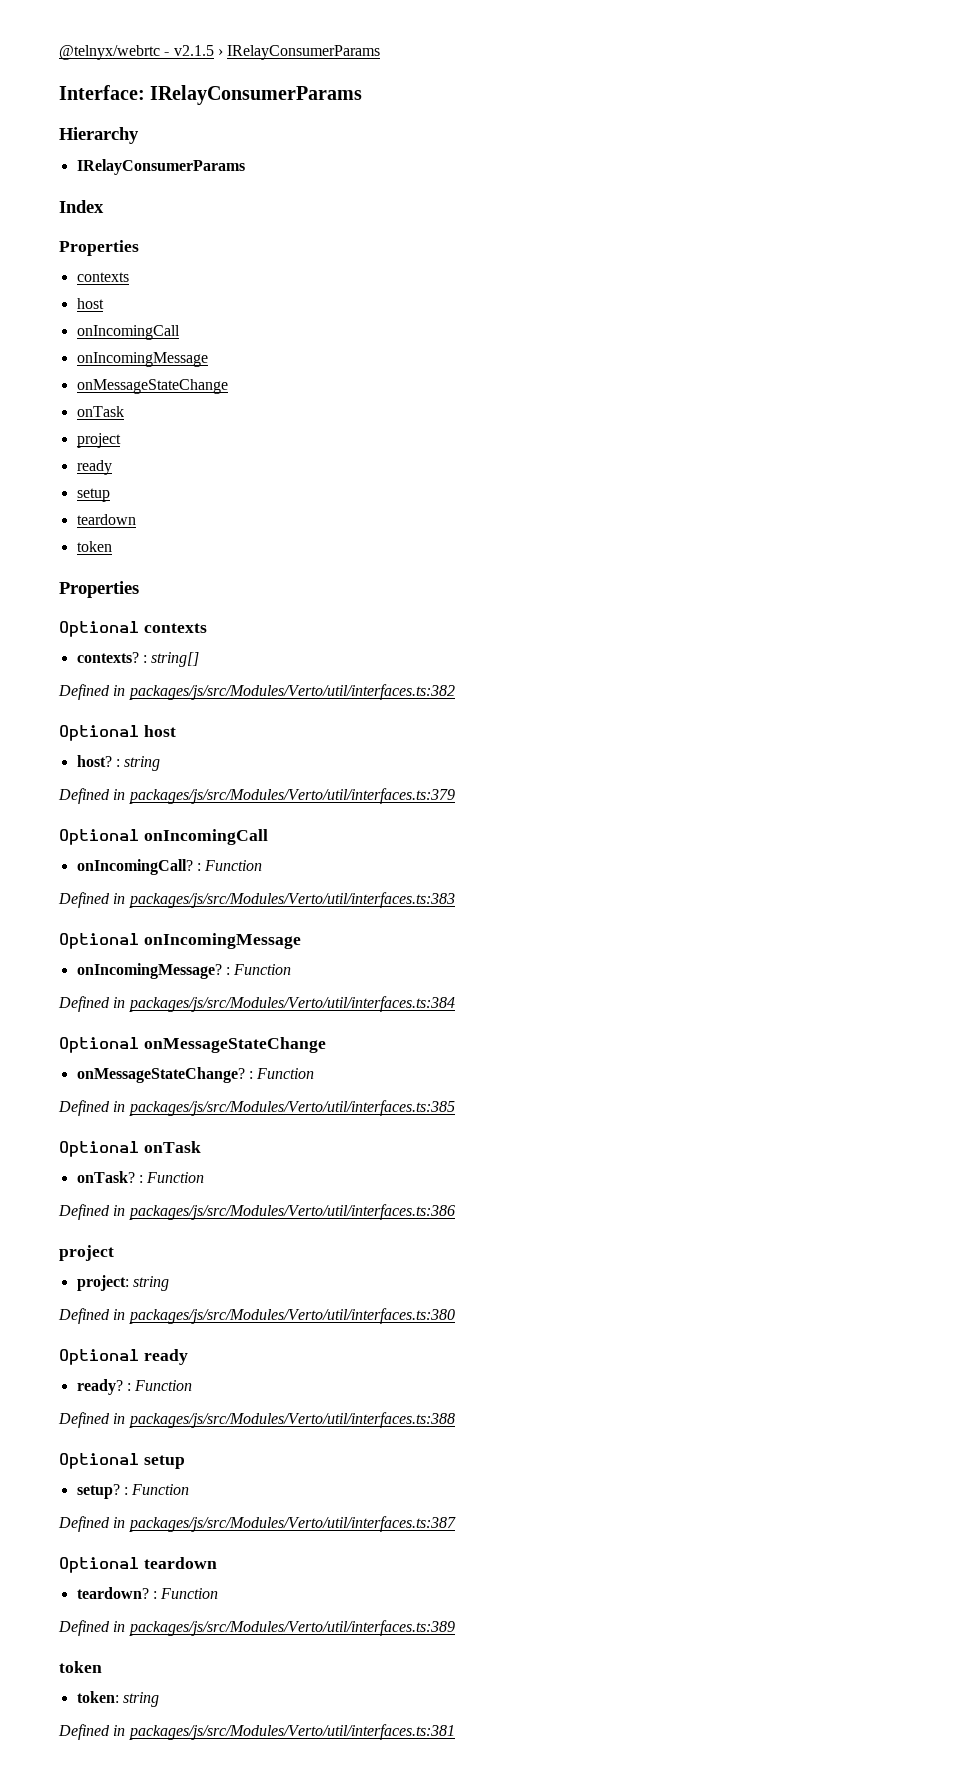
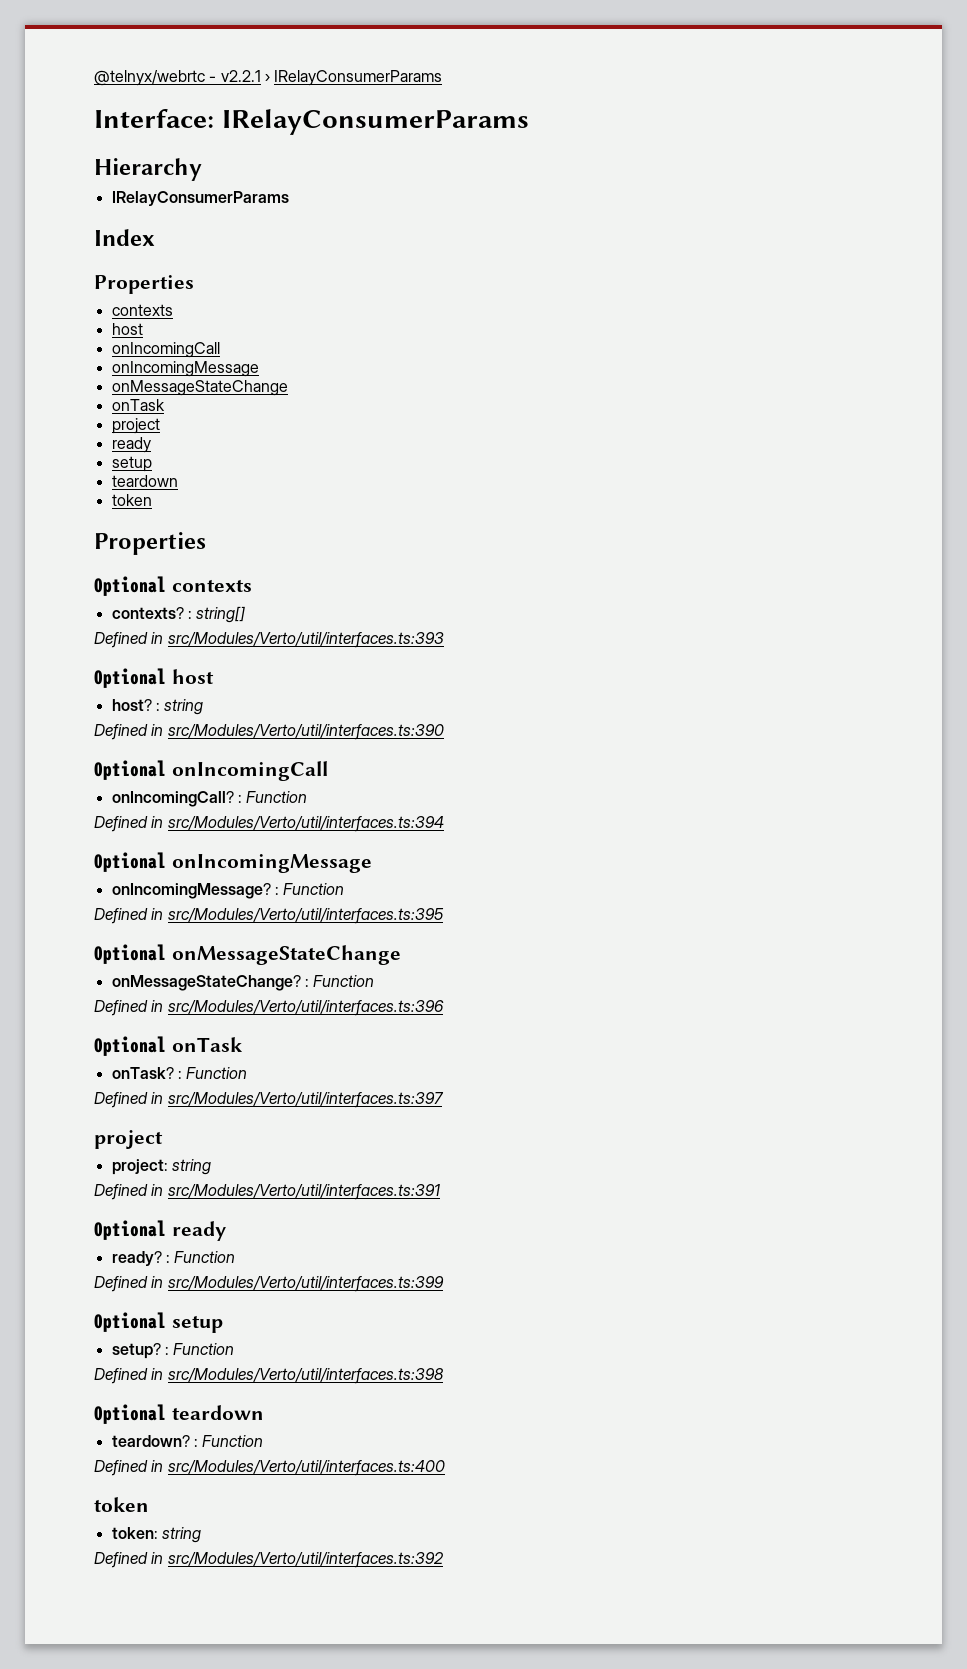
- @telnyx/webrtc - v2.1.5 › IRelayConsumerParams
+ @telnyx/webrtc - v2.2.1 › IRelayConsumerParams
- Defined in packages/js/src/Modules/Verto/util/interfaces.ts:382
+ Defined in src/Modules/Verto/util/interfaces.ts:393
- Defined in packages/js/src/Modules/Verto/util/interfaces.ts:379
+ Defined in src/Modules/Verto/util/interfaces.ts:390
- Defined in packages/js/src/Modules/Verto/util/interfaces.ts:383
+ Defined in src/Modules/Verto/util/interfaces.ts:394
- Defined in packages/js/src/Modules/Verto/util/interfaces.ts:384
+ Defined in src/Modules/Verto/util/interfaces.ts:395
- Defined in packages/js/src/Modules/Verto/util/interfaces.ts:385
+ Defined in src/Modules/Verto/util/interfaces.ts:396
- Defined in packages/js/src/Modules/Verto/util/interfaces.ts:386
+ Defined in src/Modules/Verto/util/interfaces.ts:397
- Defined in packages/js/src/Modules/Verto/util/interfaces.ts:380
+ Defined in src/Modules/Verto/util/interfaces.ts:391
- Defined in packages/js/src/Modules/Verto/util/interfaces.ts:388
+ Defined in src/Modules/Verto/util/interfaces.ts:399
- Defined in packages/js/src/Modules/Verto/util/interfaces.ts:387
+ Defined in src/Modules/Verto/util/interfaces.ts:398
- Defined in packages/js/src/Modules/Verto/util/interfaces.ts:389
+ Defined in src/Modules/Verto/util/interfaces.ts:400
- Defined in packages/js/src/Modules/Verto/util/interfaces.ts:381
+ Defined in src/Modules/Verto/util/interfaces.ts:392

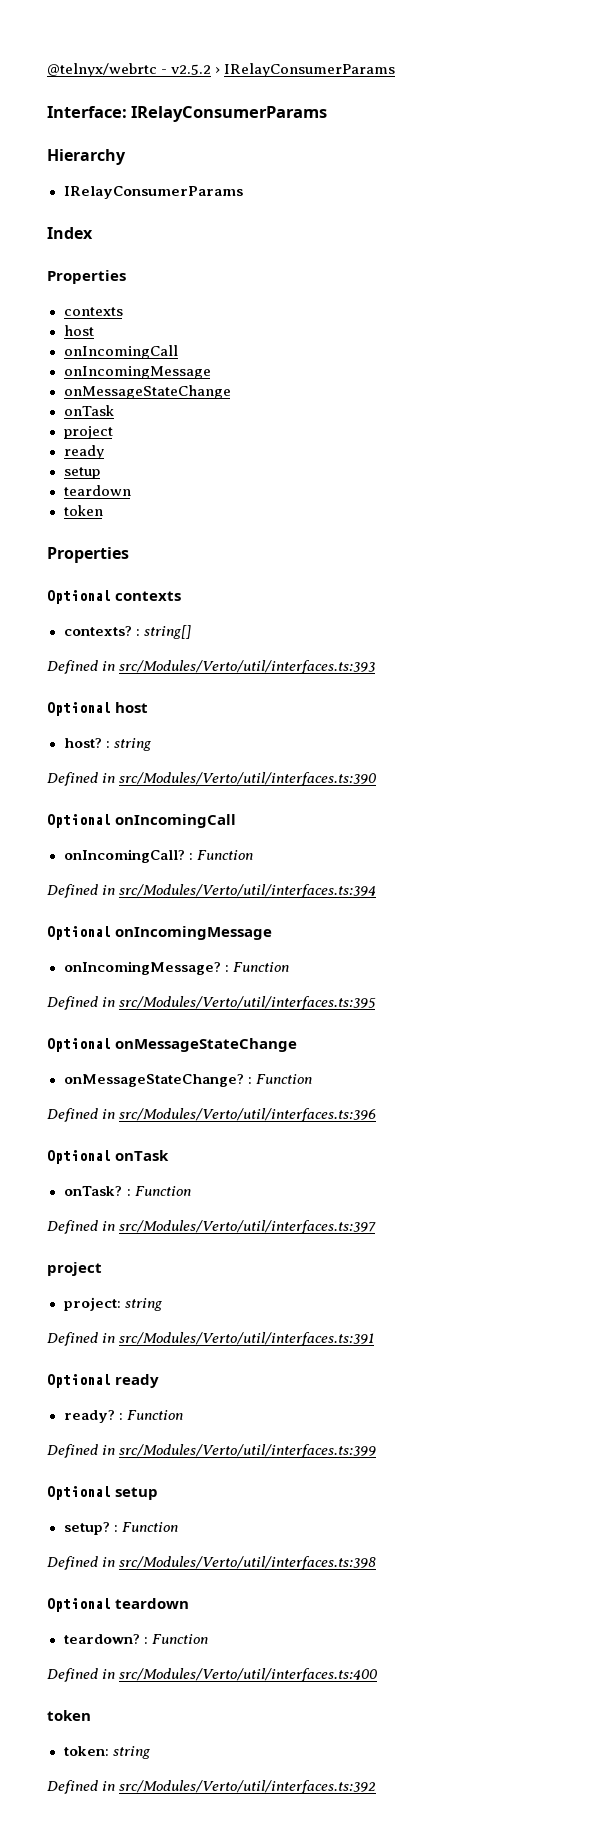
- @telnyx/webrtc - v2.2.1 › IRelayConsumerParams
+ @telnyx/webrtc - v2.5.2 › IRelayConsumerParams

